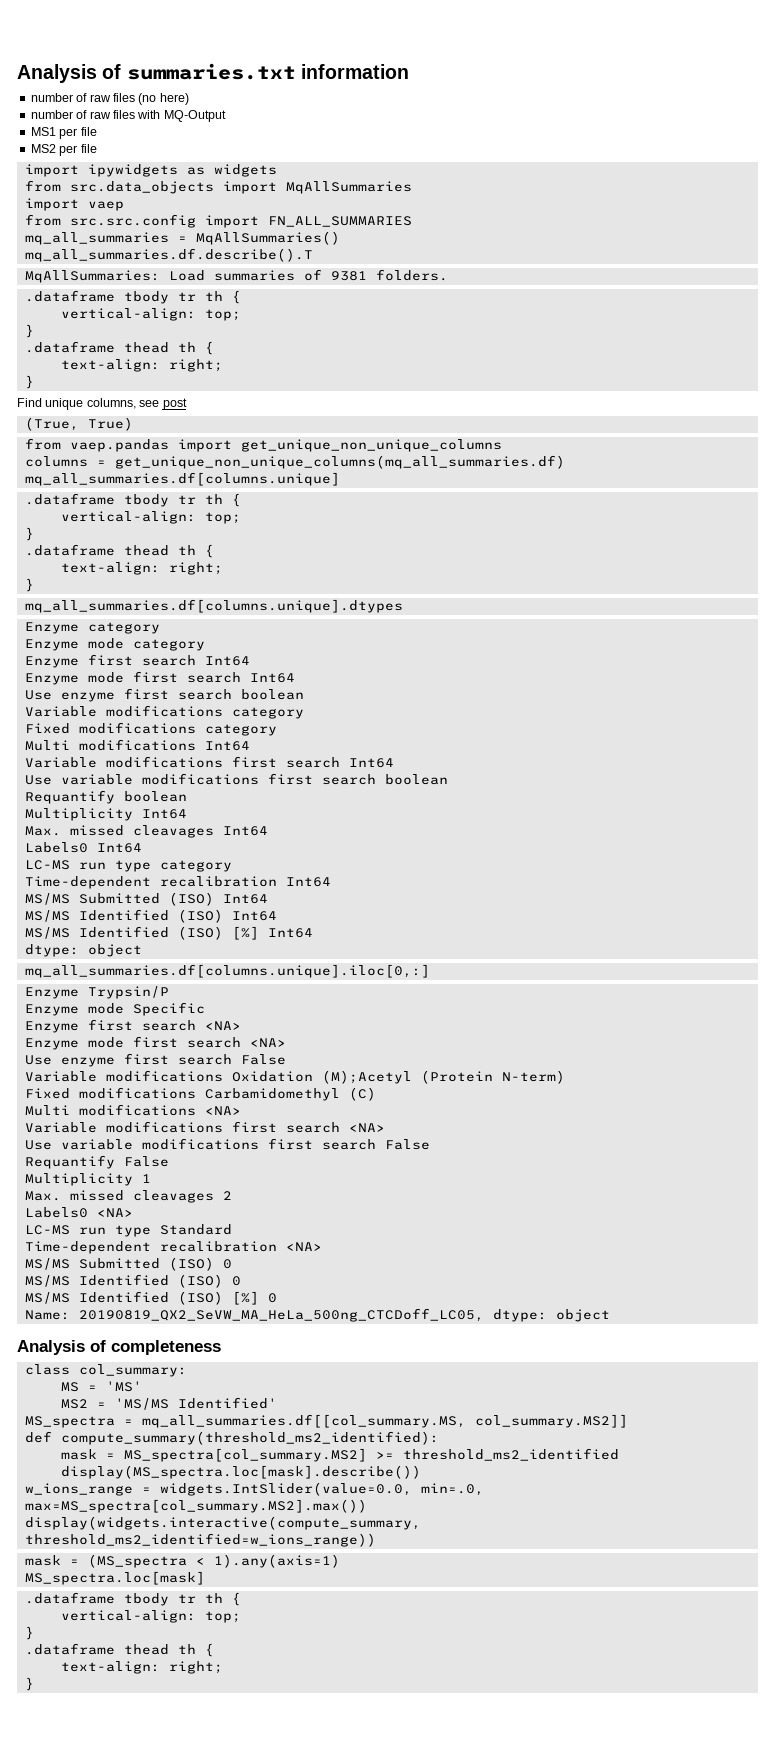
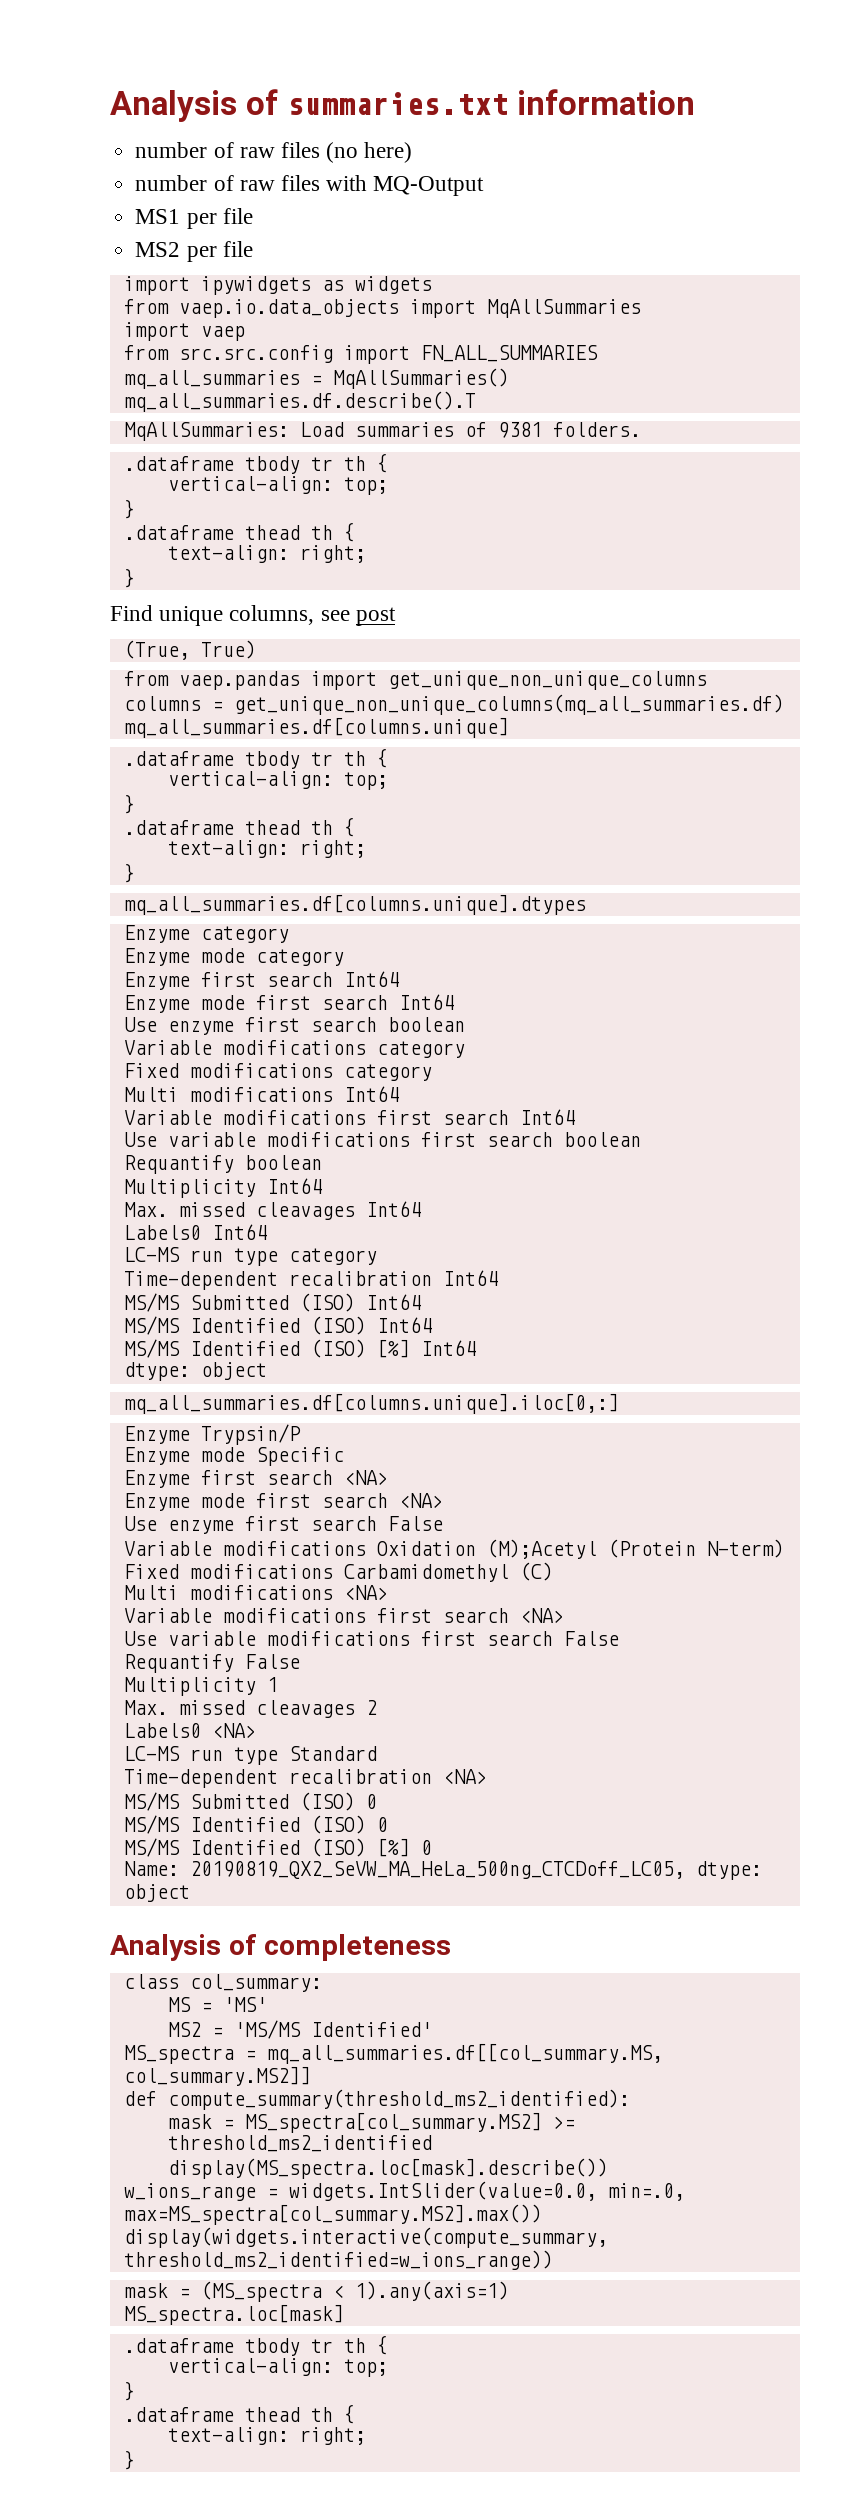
- from src.data_objects import MqAllSummaries
+ from vaep.io.data_objects import MqAllSummaries

